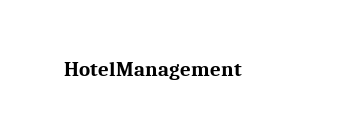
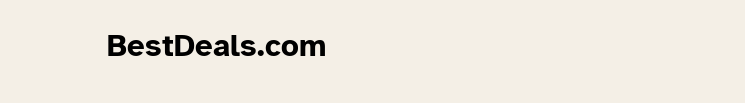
- HotelManagement
+ BestDeals.com

